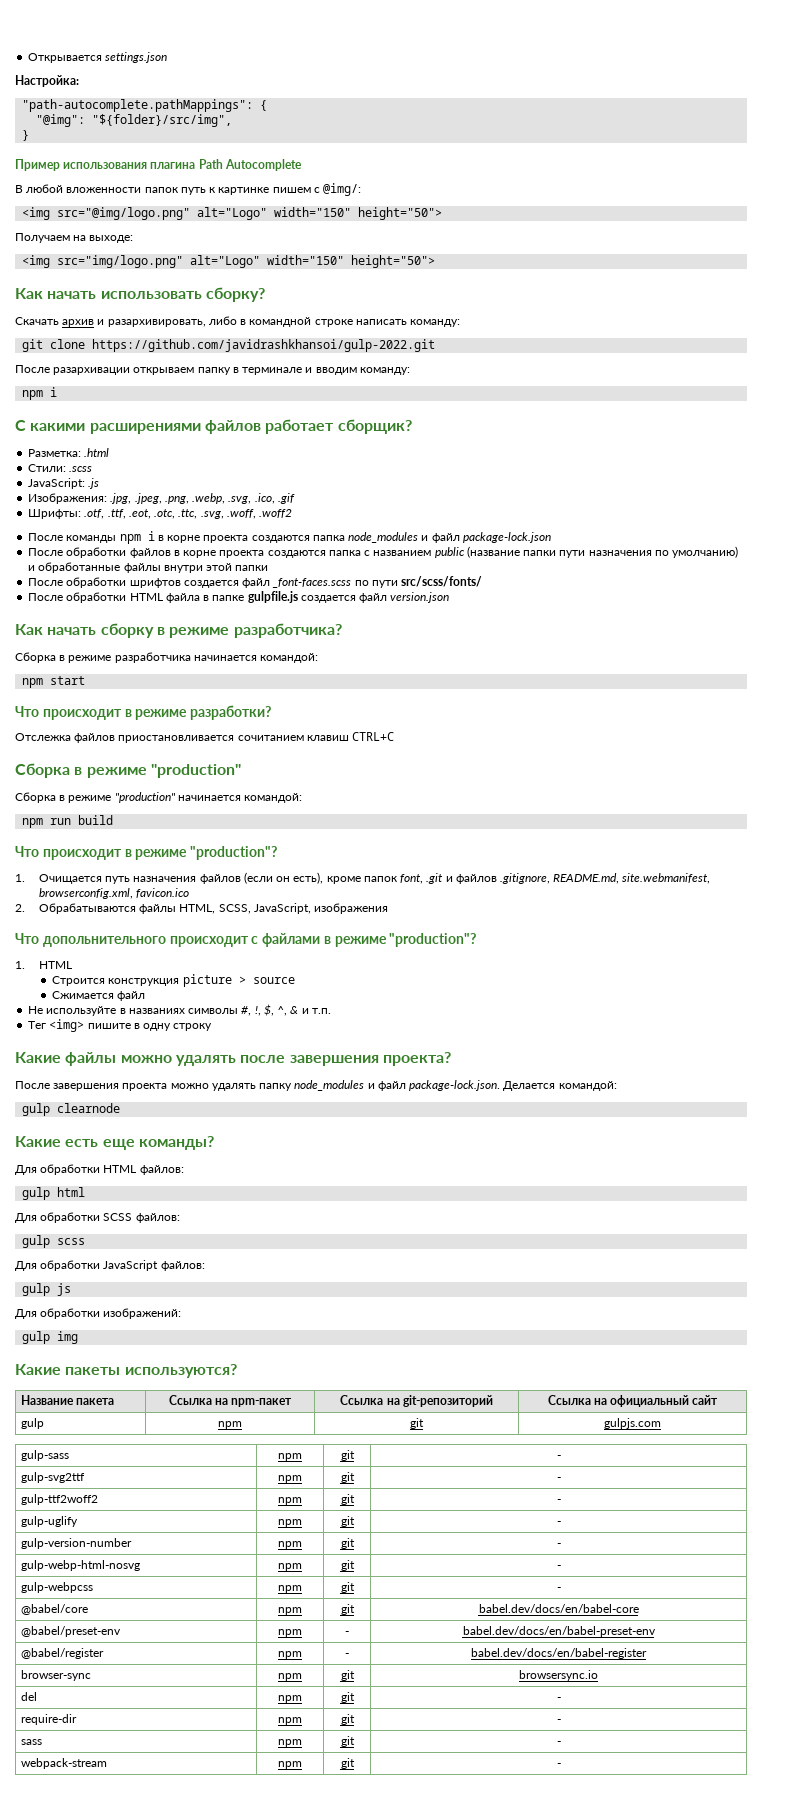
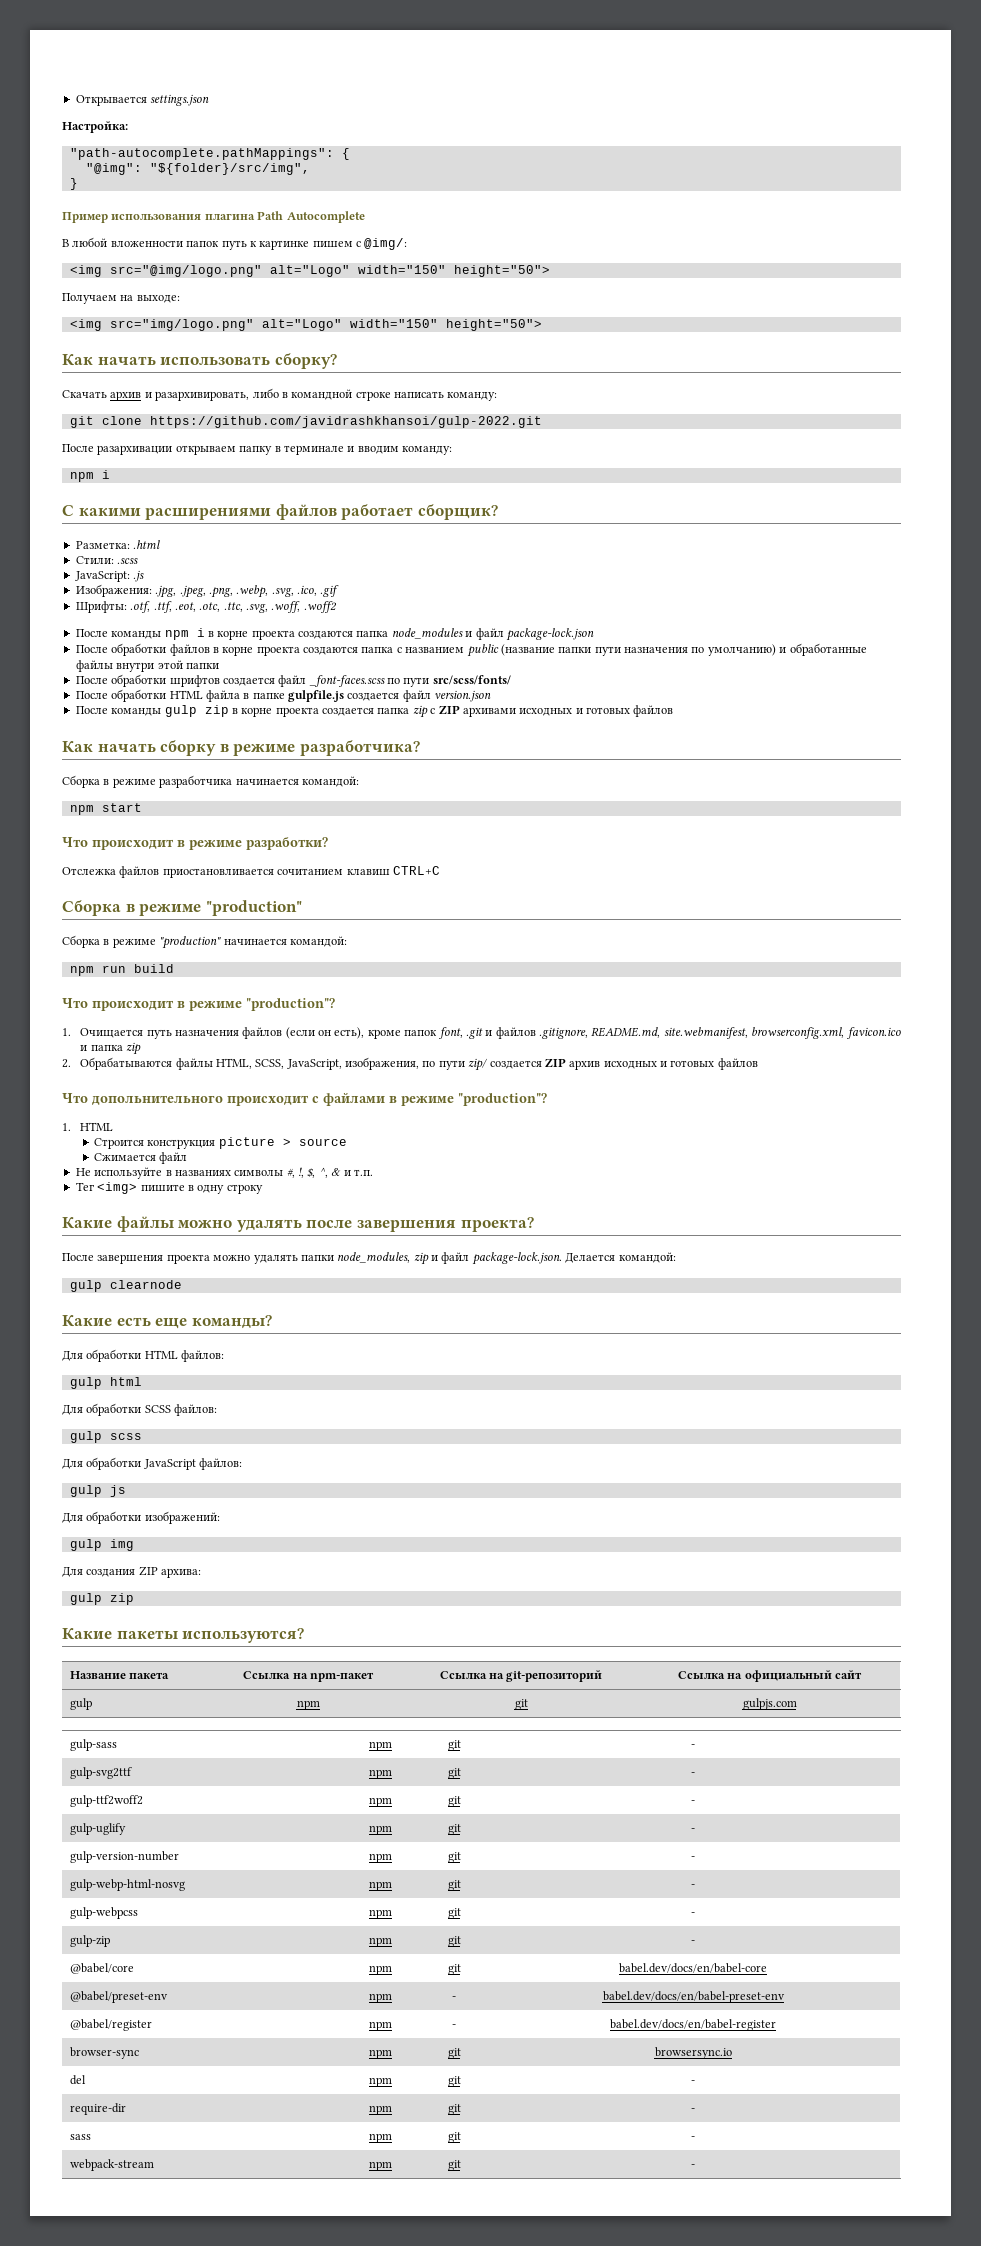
+ После команды gulp zip в корне проекта создается папка zip с ZIP архивами исходных и готовых файлов
- 1. Очищается путь назначения файлов (если он есть), кроме папок font, .git и файлов .gitignore, README.md, site.webmanifest, browserconfig.xml, favicon.ico
+ 1. Очищается путь назначения файлов (если он есть), кроме папок font, .git и файлов .gitignore, README.md, site.webmanifest, browserconfig.xml, favicon.ico и папка zip
- 2. Обрабатываются файлы HTML, SCSS, JavaScript, изображения
+ 2. Обрабатываются файлы HTML, SCSS, JavaScript, изображения, по пути zip/ создается ZIP архив исходных и готовых файлов
- После завершения проекта можно удалять папку node_modules и файл package-lock.json. Делается командой:
+ После завершения проекта можно удалять папки node_modules, zip и файл package-lock.json. Делается командой:
+ Для создания ZIP архива:
+ gulp zip
+ gulp-zip | npm | git | -

